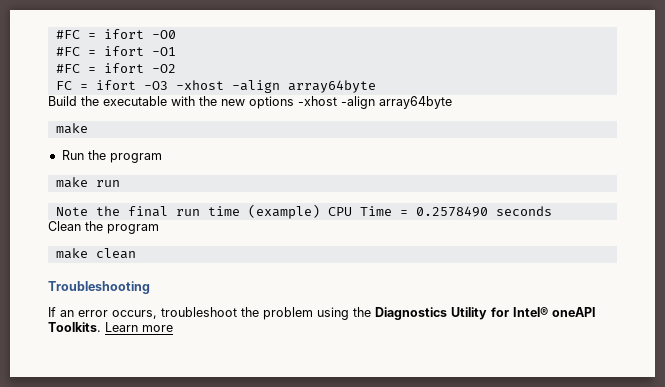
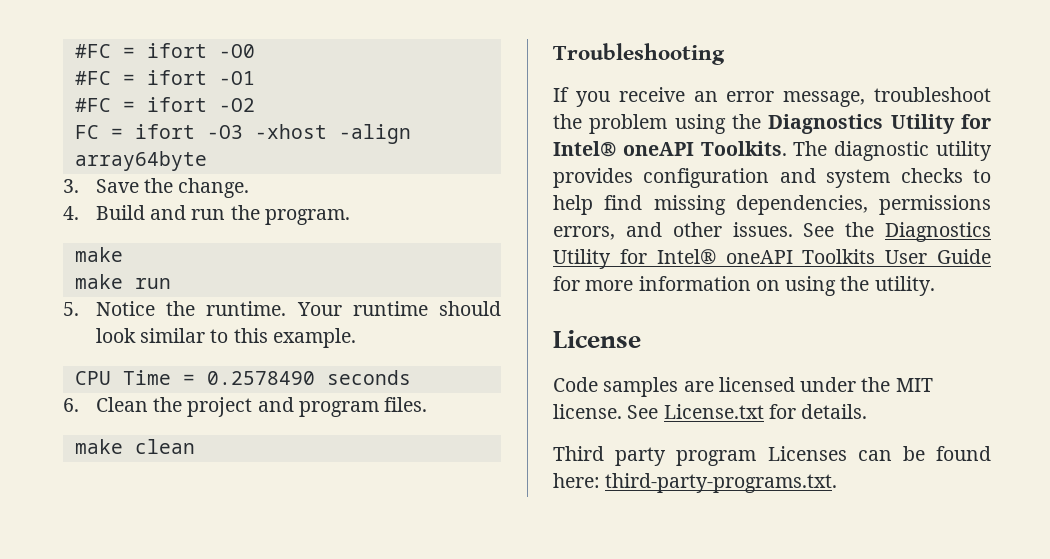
- Build the executable with the new options -xhost -align array64byte
+ 3. Save the change.
+ 4. Build and run the program.
  make
- Run the program
  make run
- Note the final run time (example) CPU Time = 0.2578490 seconds
+ 5. Notice the runtime. Your runtime should look similar to this example.
+ CPU Time = 0.2578490 seconds
- Clean the program
+ 6. Clean the project and program files.
- If an error occurs, troubleshoot the problem using the Diagnostics Utility for Intel® oneAPI Toolkits.
+ If you receive an error message, troubleshoot the problem using the Diagnostics Utility for Intel® oneAPI Toolkits.
- Learn more
+ The diagnostic utility provides configuration and system checks to help find missing dependencies, permissions errors, and other issues. See the Diagnostics Utility for Intel® oneAPI Toolkits User Guide for more information on using the utility.
+ License
+ Code samples are licensed under the MIT license. See License.txt for details.
+ Third party program Licenses can be found here: third-party-programs.txt.

